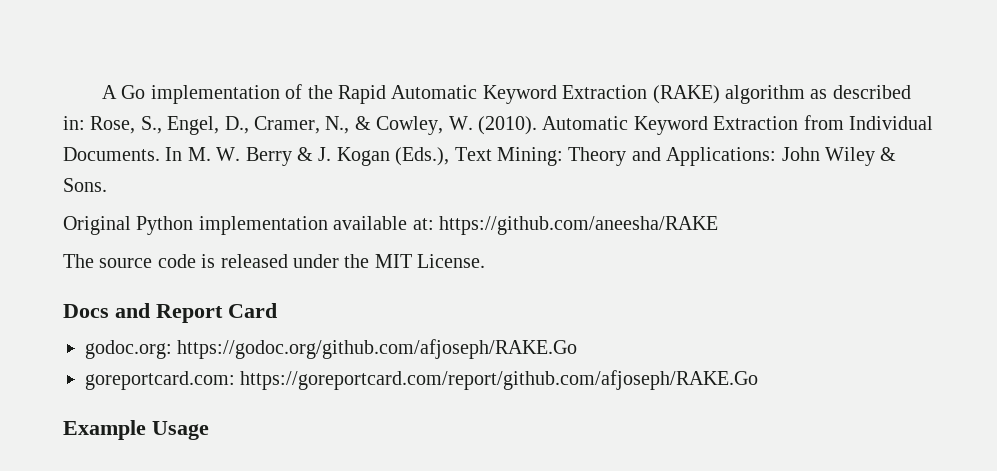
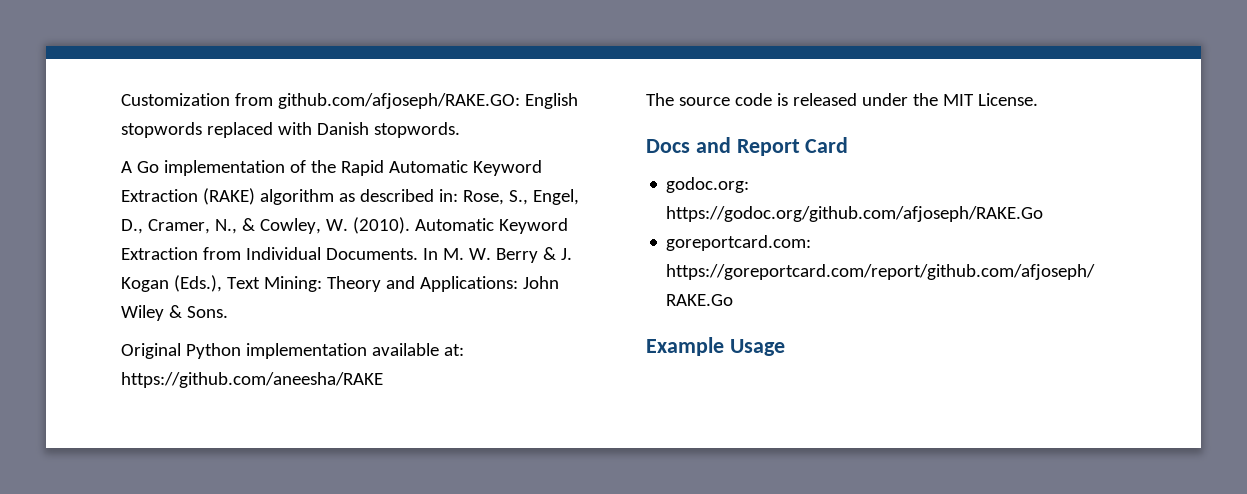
+ Customization from github.com/afjoseph/RAKE.GO: English stopwords replaced with Danish stopwords.

